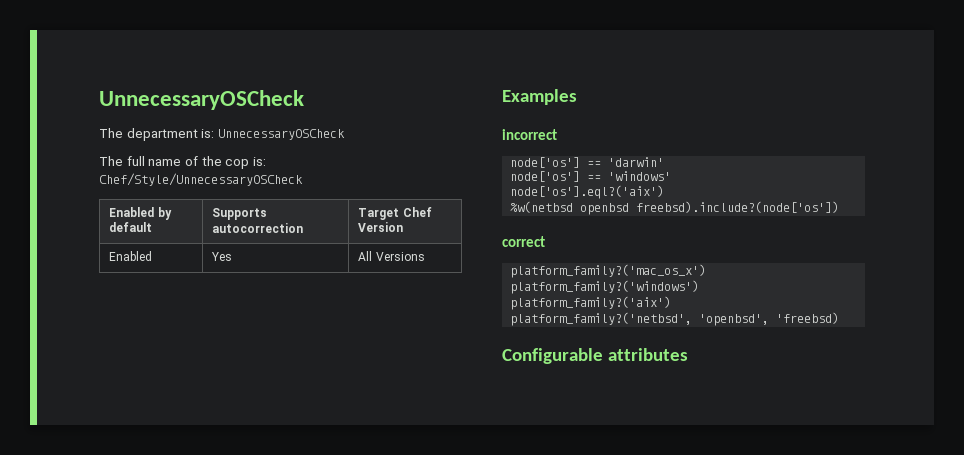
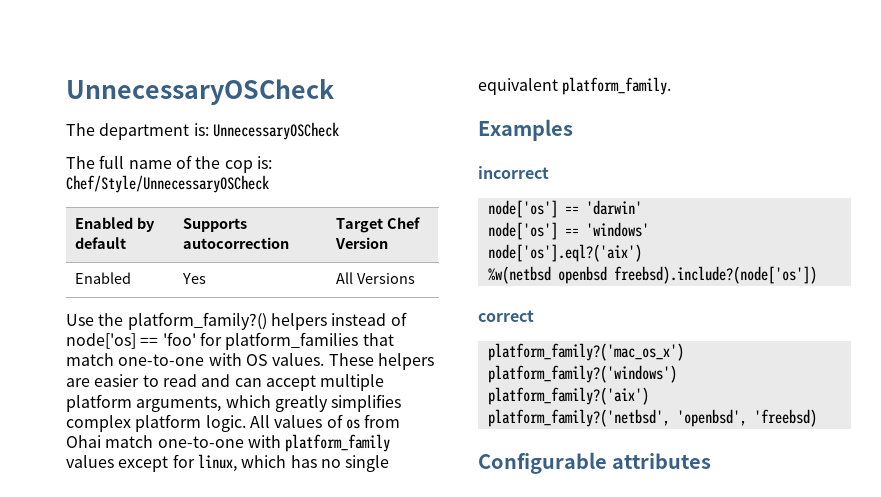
+ Use the platform_family?() helpers instead of node['os] == 'foo' for platform_families that match one-to-one with OS values. These helpers are easier to read and can accept multiple platform arguments, which greatly simplifies complex platform logic. All values of os from Ohai match one-to-one with platform_family values except for linux, which has no single equivalent platform_family.

